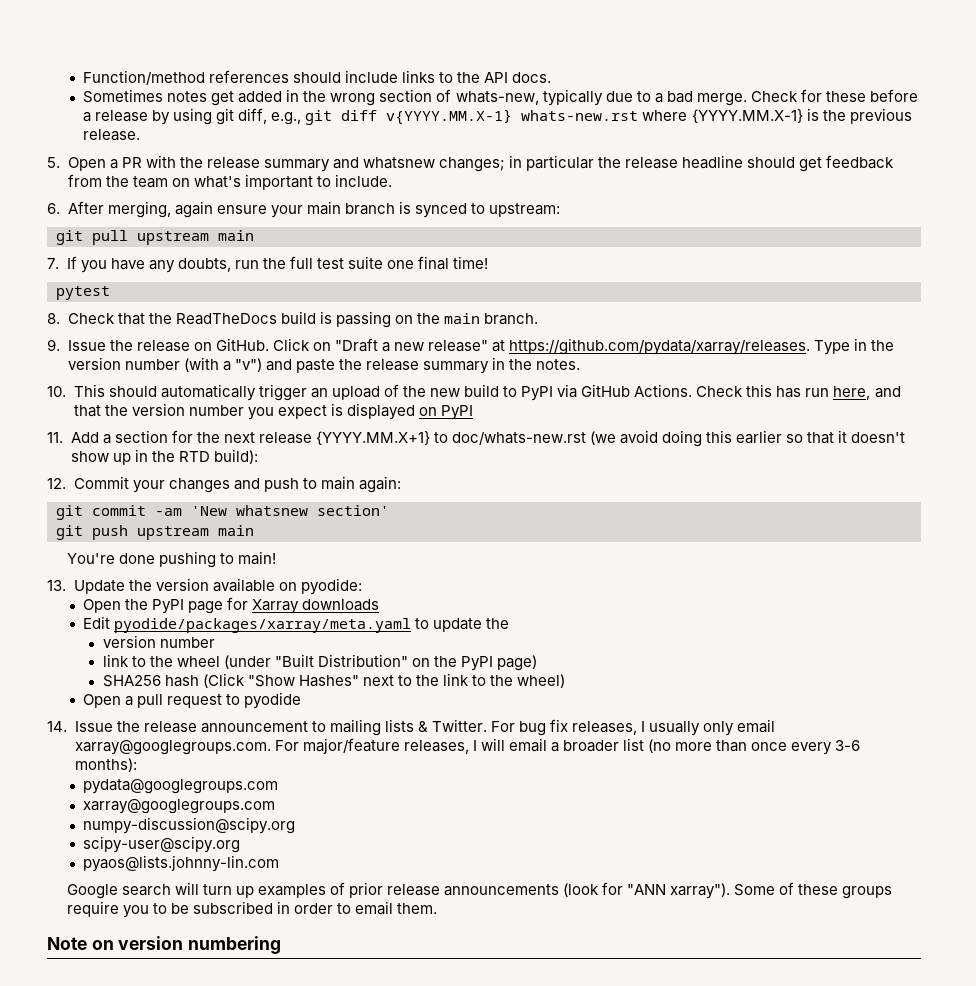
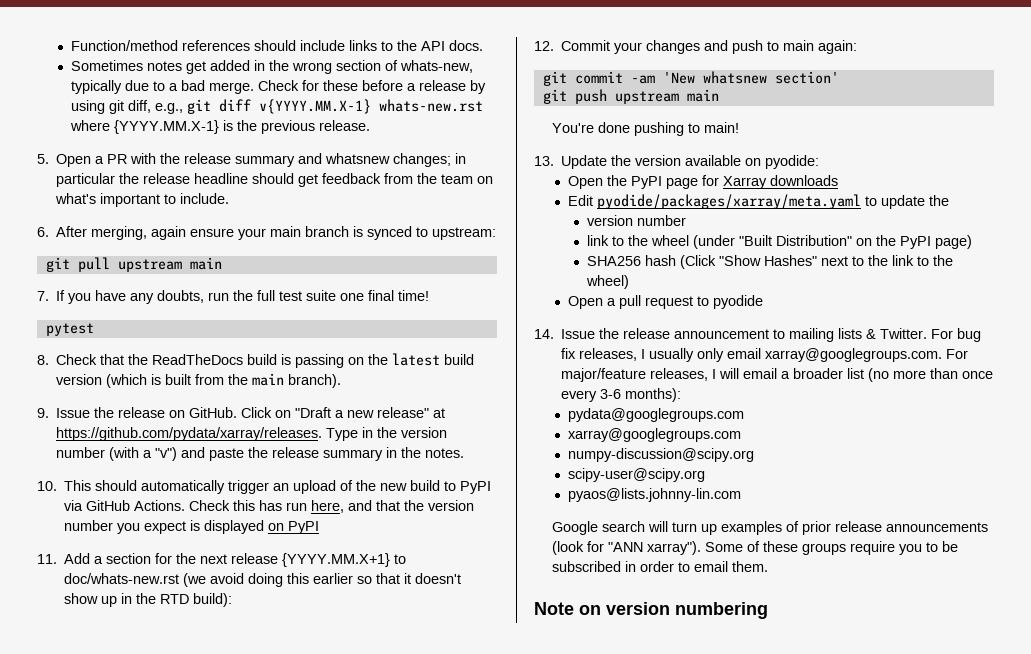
- 8. Check that the ReadTheDocs build is passing on the main branch.
+ 8. Check that the ReadTheDocs build is passing on the latest build version (which is built from the main branch).

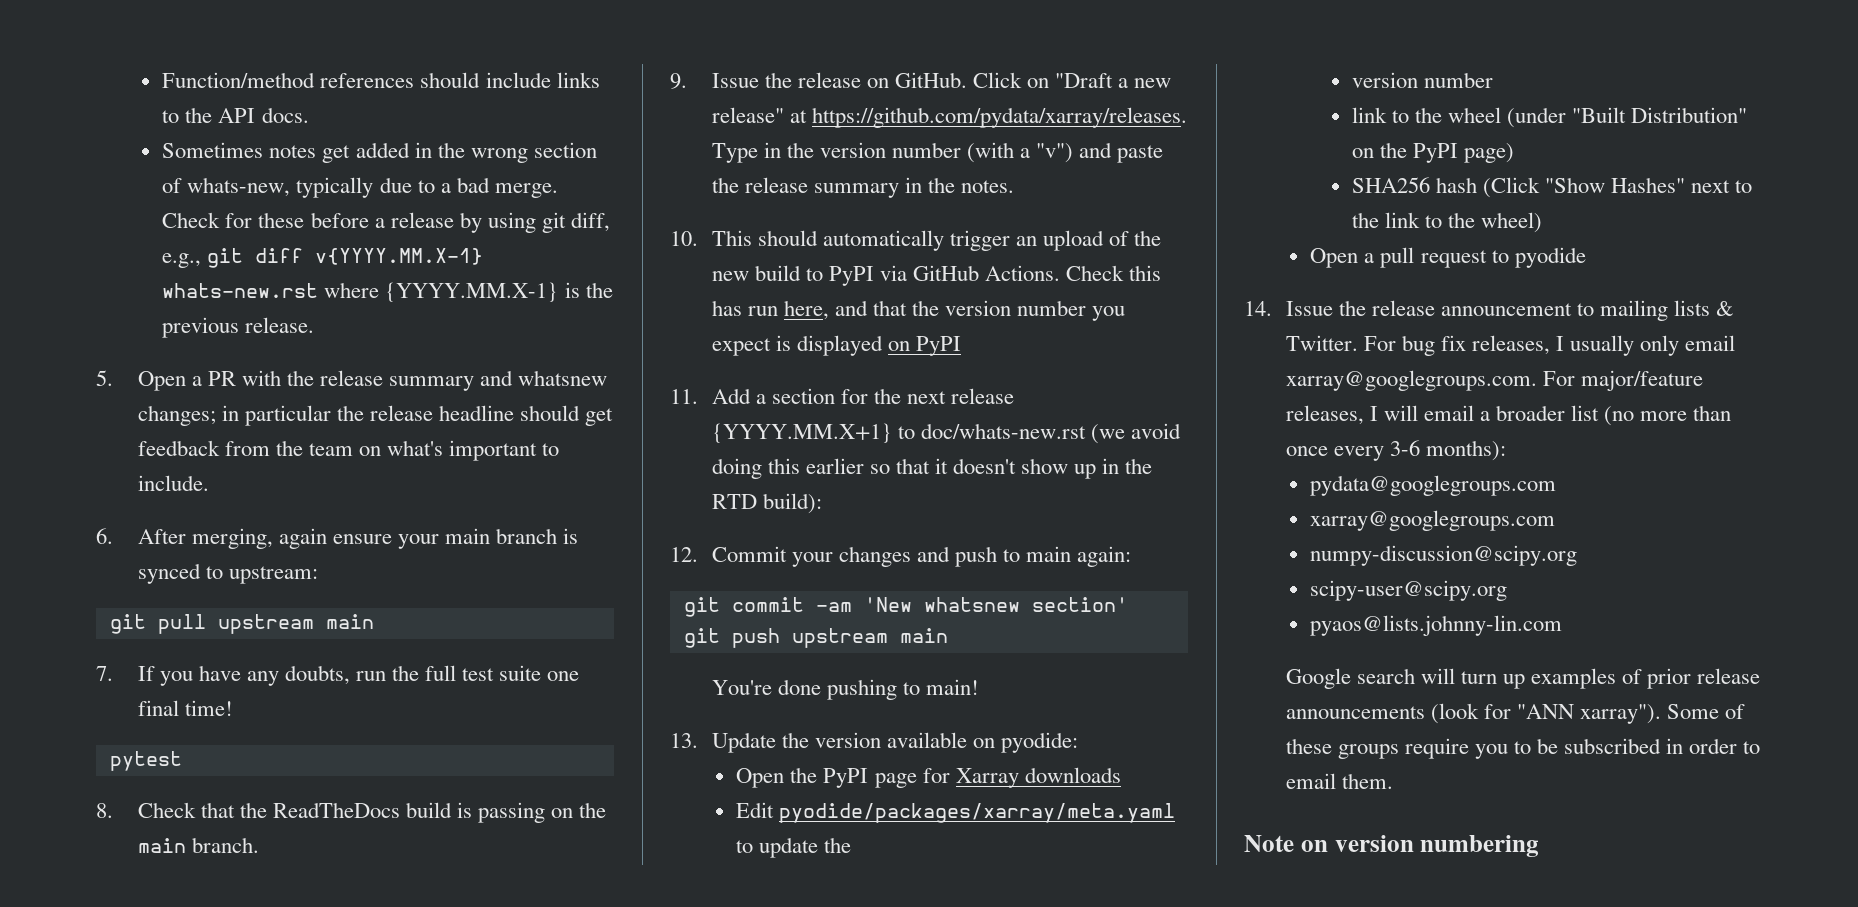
- 8. Check that the ReadTheDocs build is passing on the latest build version (which is built from the main branch).
+ 8. Check that the ReadTheDocs build is passing on the main branch.

